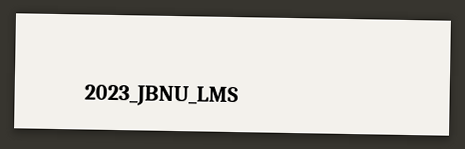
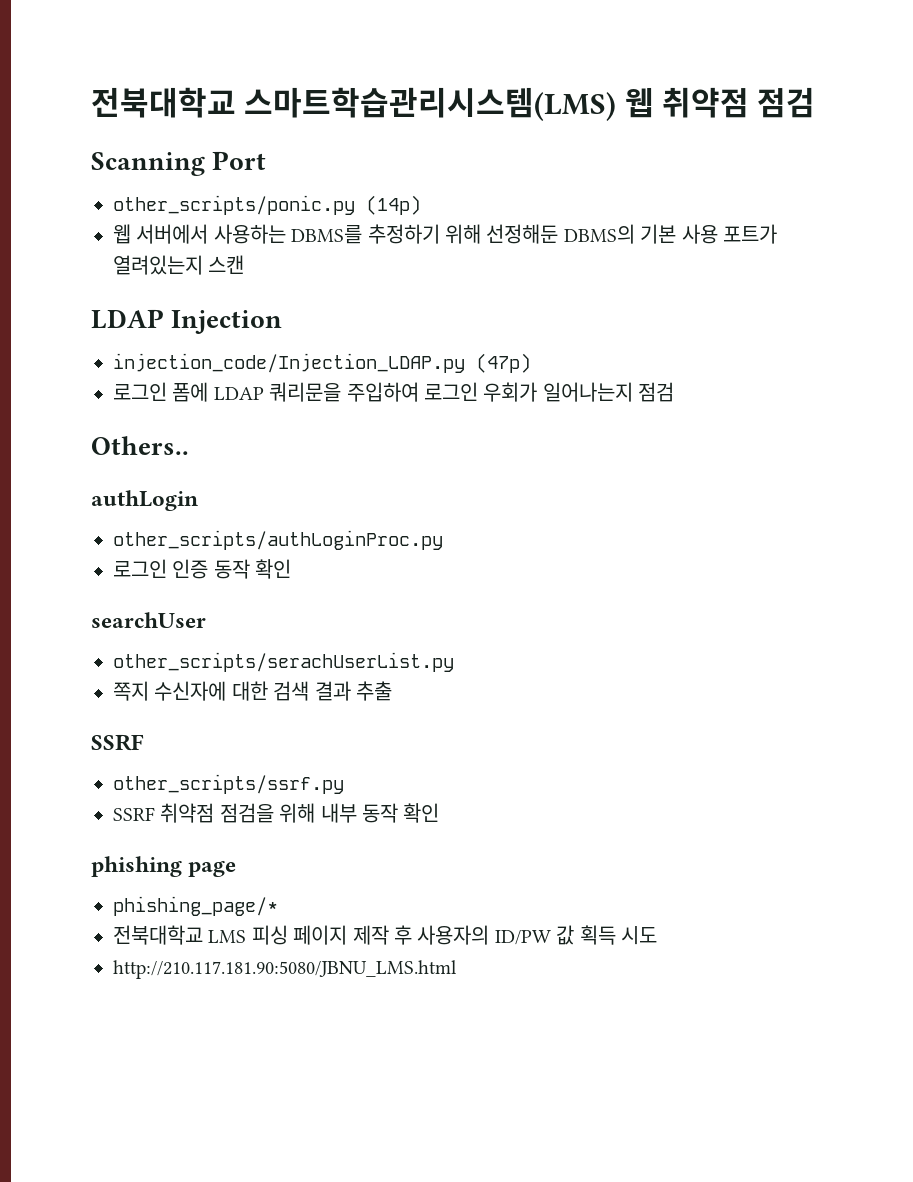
- 2023_JBNU_LMS
+ 전북대학교 스마트학습관리시스템(LMS) 웹 취약점 점검
+ Scanning Port
+ other_scripts/ponic.py (14p)
+ 웹 서버에서 사용하는 DBMS를 추정하기 위해 선정해둔 DBMS의 기본 사용 포트가 열려있는지 스캔
+ LDAP Injection
+ injection_code/Injection_LDAP.py (47p)
+ 로그인 폼에 LDAP 쿼리문을 주입하여 로그인 우회가 일어나는지 점검
+ Others..
+ authLogin
+ other_scripts/authLoginProc.py
+ 로그인 인증 동작 확인
+ searchUser
+ other_scripts/serachUserList.py
+ 쪽지 수신자에 대한 검색 결과 추출
+ SSRF
+ other_scripts/ssrf.py
+ SSRF 취약점 점검을 위해 내부 동작 확인
+ phishing page
+ phishing_page/*
+ 전북대학교 LMS 피싱 페이지 제작 후 사용자의 ID/PW 값 획득 시도
+ http://210.117.181.90:5080/JBNU_LMS.html

